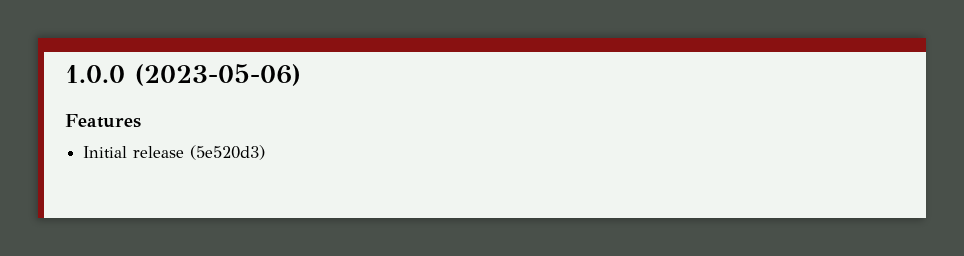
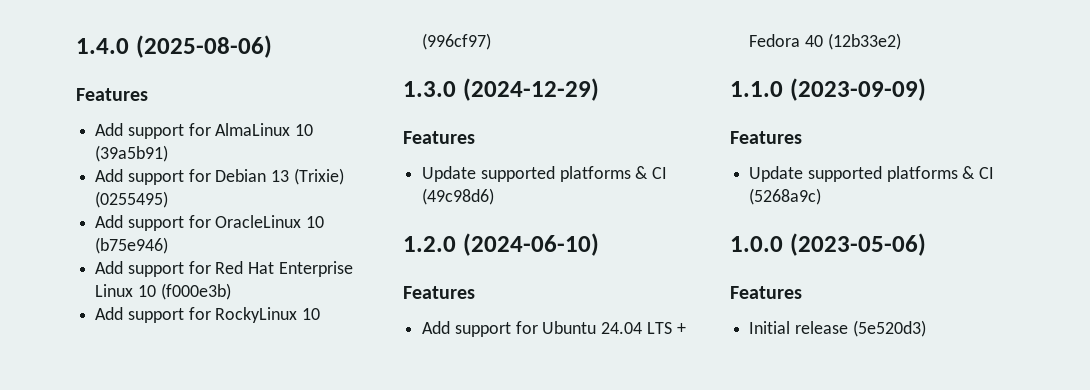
+ 1.4.0 (2025-08-06)
+ Features
+ Add support for AlmaLinux 10 (39a5b91)
+ Add support for Debian 13 (Trixie) (0255495)
+ Add support for OracleLinux 10 (b75e946)
+ Add support for Red Hat Enterprise Linux 10 (f000e3b)
+ Add support for RockyLinux 10 (996cf97)
+ 1.3.0 (2024-12-29)
+ Features
+ Update supported platforms & CI (49c98d6)
+ 1.2.0 (2024-06-10)
+ Features
+ Add support for Ubuntu 24.04 LTS + Fedora 40 (12b33e2)
+ 1.1.0 (2023-09-09)
+ Features
+ Update supported platforms & CI (5268a9c)

